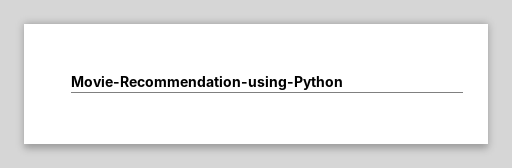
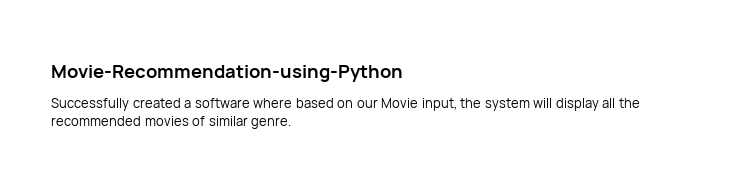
+ Successfully created a software where based on our Movie input, the system will display all the recommended movies of similar genre.

